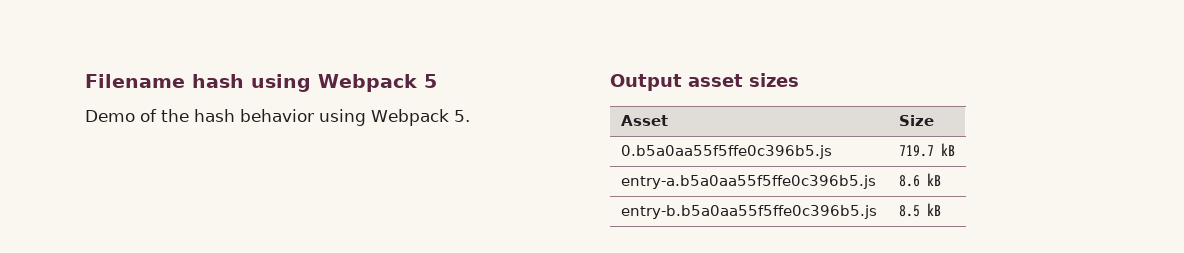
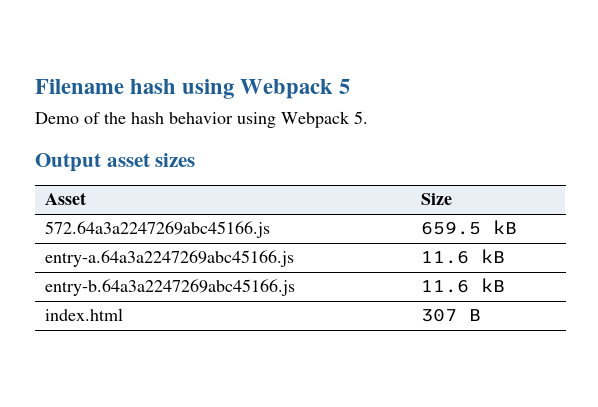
- 0.b5a0aa55f5ffe0c396b5.js | 719.7 kB
- entry-a.b5a0aa55f5ffe0c396b5.js | 8.6 kB
- entry-b.b5a0aa55f5ffe0c396b5.js | 8.5 kB
+ 572.64a3a2247269abc45166.js | 659.5 kB
+ entry-a.64a3a2247269abc45166.js | 11.6 kB
+ entry-b.64a3a2247269abc45166.js | 11.6 kB
+ index.html | 307 B

